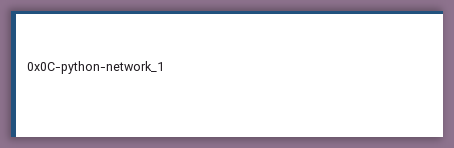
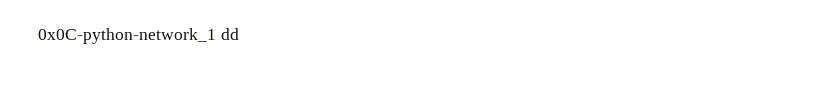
- 0x0C-python-network_1
+ 0x0C-python-network_1 dd

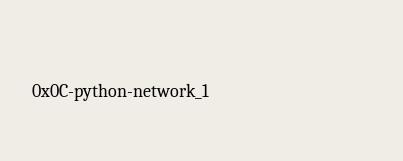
- 0x0C-python-network_1 dd
+ 0x0C-python-network_1

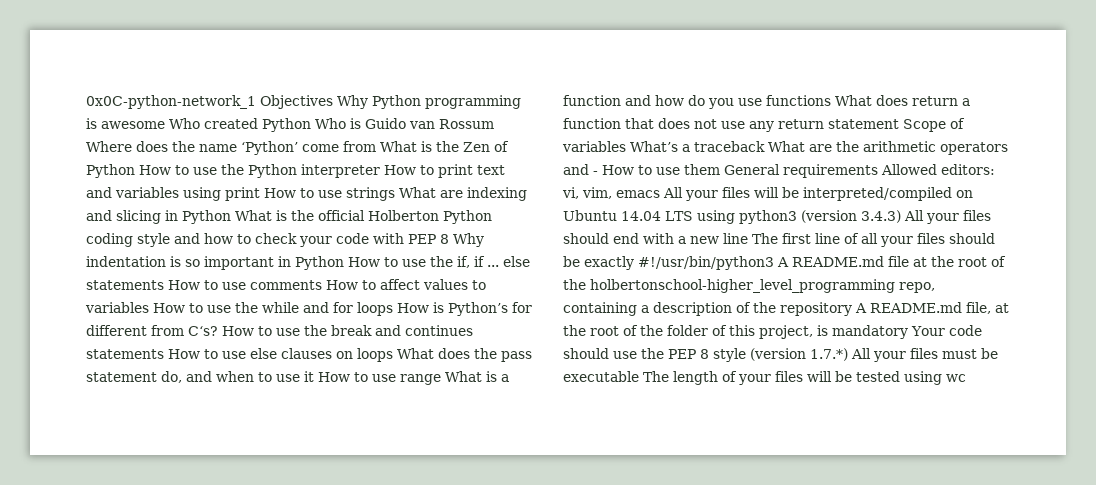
- 0x0C-python-network_1
+ 0x0C-python-network_1 Objectives Why Python programming is awesome Who created Python Who is Guido van Rossum Where does the name ‘Python’ come from What is the Zen of Python How to use the Python interpreter How to print text and variables using print How to use strings What are indexing and slicing in Python What is the official Holberton Python coding style and how to check your code with PEP 8 Why indentation is so important in Python How to use the if, if ... else statements How to use comments How to affect values to variables How to use the while and for loops How is Python’s for different from C‘s? How to use the break and continues statements How to use else clauses on loops What does the pass statement do, and when to use it How to use range What is a function and how do you use functions What does return a function that does not use any return statement Scope of variables What’s a traceback What are the arithmetic operators and - How to use them General requirements Allowed editors: vi, vim, emacs All your files will be interpreted/compiled on Ubuntu 14.04 LTS using python3 (version 3.4.3) All your files should end with a new line The first line of all your files should be exactly #!/usr/bin/python3 A README.md file at the root of the holbertonschool-higher_level_programming repo, containing a description of the repository A README.md file, at the root of the folder of this project, is mandatory Your code should use the PEP 8 style (version 1.7.*) All your files must be executable The length of your files will be tested using wc

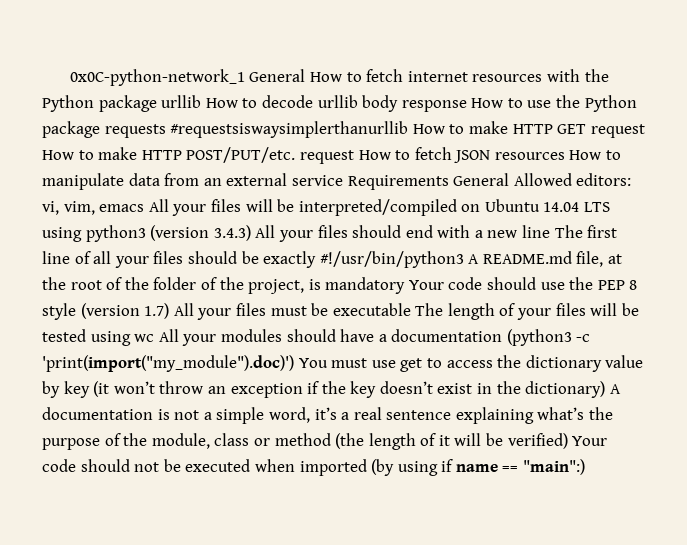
- 0x0C-python-network_1 Objectives Why Python programming is awesome Who created Python Who is Guido van Rossum Where does the name ‘Python’ come from What is the Zen of Python How to use the Python interpreter How to print text and variables using print How to use strings What are indexing and slicing in Python What is the official Holberton Python coding style and how to check your code with PEP 8 Why indentation is so important in Python How to use the if, if ... else statements How to use comments How to affect values to variables How to use the while and for loops How is Python’s for different from C‘s? How to use the break and continues statements How to use else clauses on loops What does the pass statement do, and when to use it How to use range What is a function and how do you use functions What does return a function that does not use any return statement Scope of variables What’s a traceback What are the arithmetic operators and - How to use them General requirements Allowed editors:
+ 0x0C-python-network_1 General How to fetch internet resources with the Python package urllib How to decode urllib body response How to use the Python package requests #requestsiswaysimplerthanurllib How to make HTTP GET request How to make HTTP POST/PUT/etc. request How to fetch JSON resources How to manipulate data from an external service Requirements General Allowed editors:
- vi, vim, emacs All your files will be interpreted/compiled on Ubuntu 14.04 LTS using python3 (version 3.4.3) All your files should end with a new line The first line of all your files should be exactly #!/usr/bin/python3 A README.md file at the root of the holbertonschool-higher_level_programming repo, containing a description of the repository A README.md file, at the root of the folder of this project, is mandatory Your code should use the PEP 8 style (version 1.7.*) All your files must be executable The length of your files will be tested using wc
+ vi, vim, emacs All your files will be interpreted/compiled on Ubuntu 14.04 LTS using python3 (version 3.4.3) All your files should end with a new line The first line of all your files should be exactly #!/usr/bin/python3 A README.md file, at the root of the folder of the project, is mandatory Your code should use the PEP 8 style (version 1.7) All your files must be executable The length of your files will be tested using wc All your modules should have a documentation (python3 -c 'print(import("my_module").doc)') You must use get to access the dictionary value by key (it won’t throw an exception if the key doesn’t exist in the dictionary) A documentation is not a simple word, it’s a real sentence explaining what’s the purpose of the module, class or method (the length of it will be verified) Your code should not be executed when imported (by using if name == "main":)

